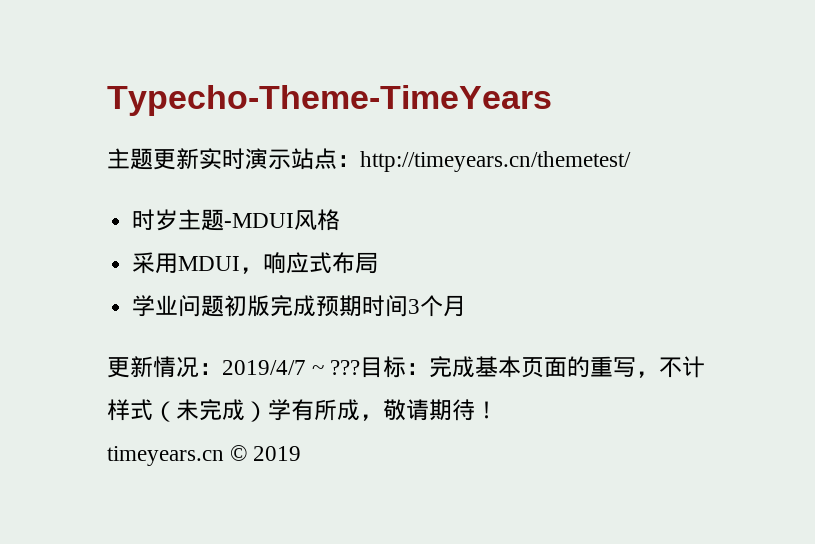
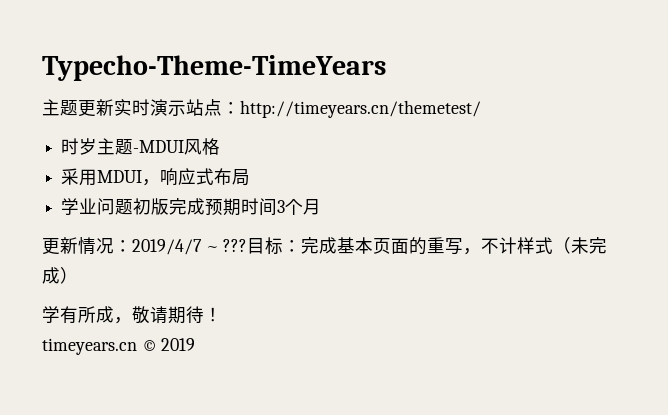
- 目标：完成基本页面的重写，不计样式（未完成）学有所成，敬请期待！
+ 目标：完成基本页面的重写，不计样式（未完成）
+ 学有所成，敬请期待！

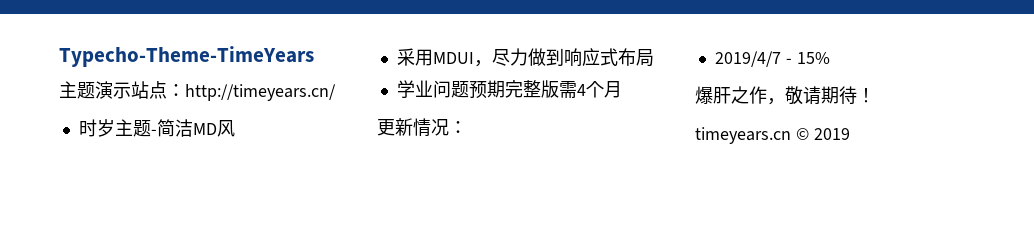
- 主题更新实时演示站点：http://timeyears.cn/themetest/
+ 主题演示站点：http://timeyears.cn/
- 时岁主题-MDUI风格
+ 时岁主题-简洁MD风
- 采用MDUI，响应式布局
+ 采用MDUI，尽力做到响应式布局
- 学业问题初版完成预期时间3个月
+ 学业问题预期完整版需4个月
- 更新情况：2019/4/7 ~ ???目标：完成基本页面的重写，不计样式（未完成）
- 学有所成，敬请期待！
+ 更新情况：
+ 2019/4/7 - 15%
+ 爆肝之作，敬请期待！

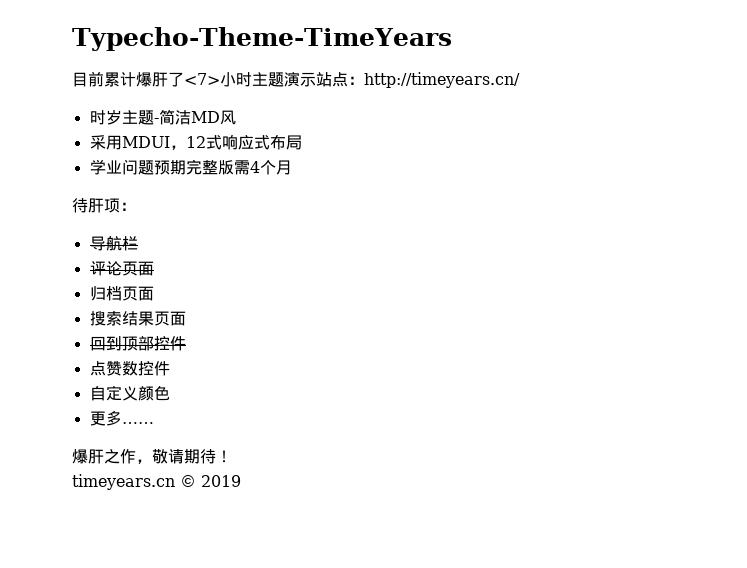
- 主题演示站点：http://timeyears.cn/
+ 目前累计爆肝了<7>小时主题演示站点：http://timeyears.cn/
- 采用MDUI，尽力做到响应式布局
+ 采用MDUI，12式响应式布局
- 更新情况：
+ 待肝项：
- 2019/4/7 - 15%
+ 导航栏
+ 评论页面
+ 归档页面
+ 搜索结果页面
+ 回到顶部控件
+ 点赞数控件
+ 自定义颜色
+ 更多……

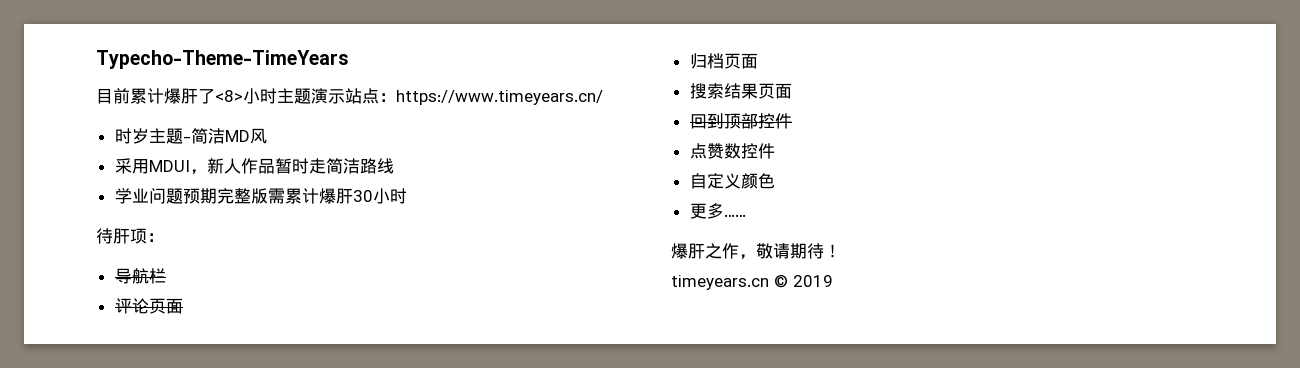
- 目前累计爆肝了<7>小时主题演示站点：http://timeyears.cn/
+ 目前累计爆肝了<8>小时主题演示站点：https://www.timeyears.cn/
- 采用MDUI，12式响应式布局
+ 采用MDUI，新人作品暂时走简洁路线
- 学业问题预期完整版需4个月
+ 学业问题预期完整版需累计爆肝30小时

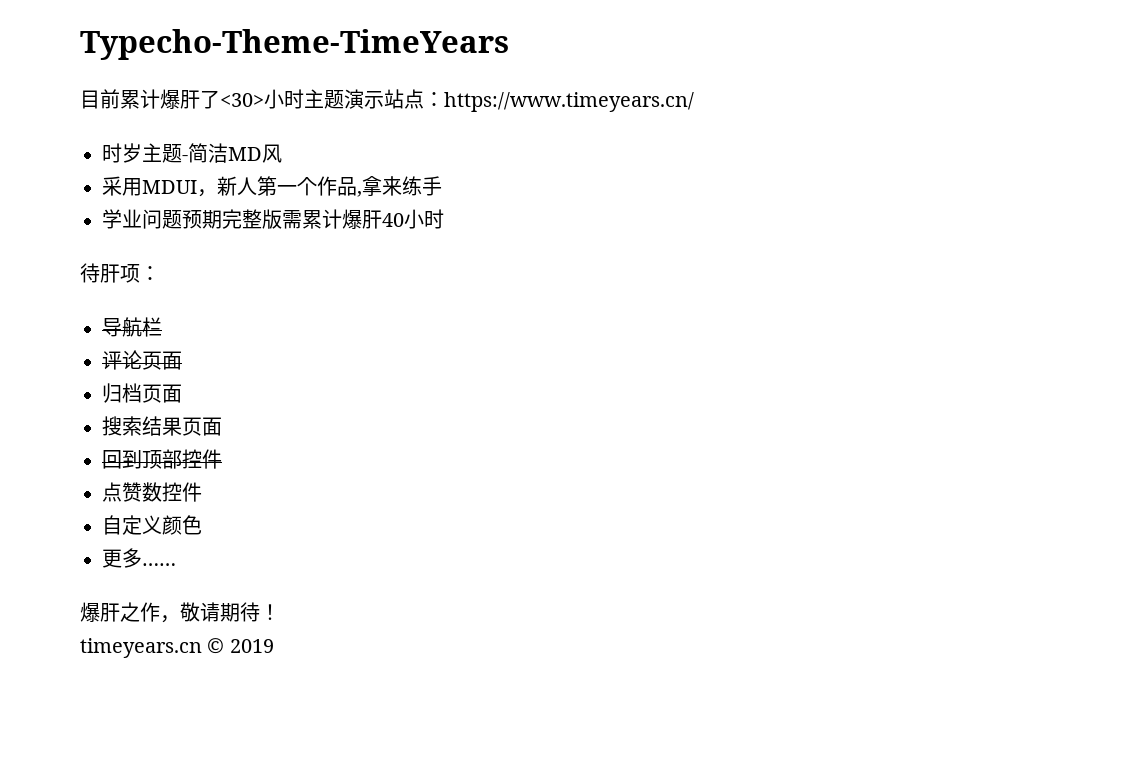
- 目前累计爆肝了<8>小时主题演示站点：https://www.timeyears.cn/
+ 目前累计爆肝了<30>小时主题演示站点：https://www.timeyears.cn/
- 采用MDUI，新人作品暂时走简洁路线
+ 采用MDUI，新人第一个作品,拿来练手
- 学业问题预期完整版需累计爆肝30小时
+ 学业问题预期完整版需累计爆肝40小时

